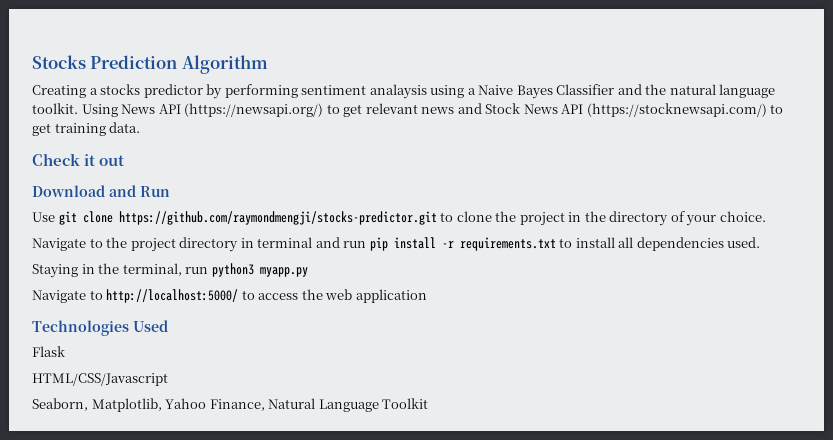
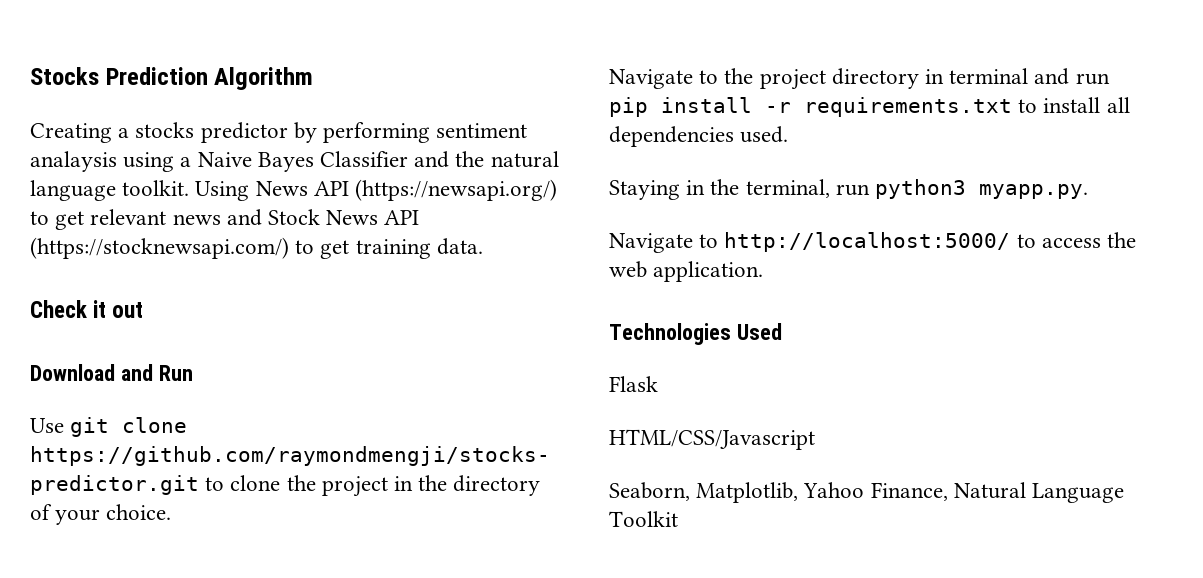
- Staying in the terminal, run python3 myapp.py
+ Staying in the terminal, run python3 myapp.py.
- Navigate to http://localhost:5000/ to access the web application
+ Navigate to http://localhost:5000/ to access the web application.

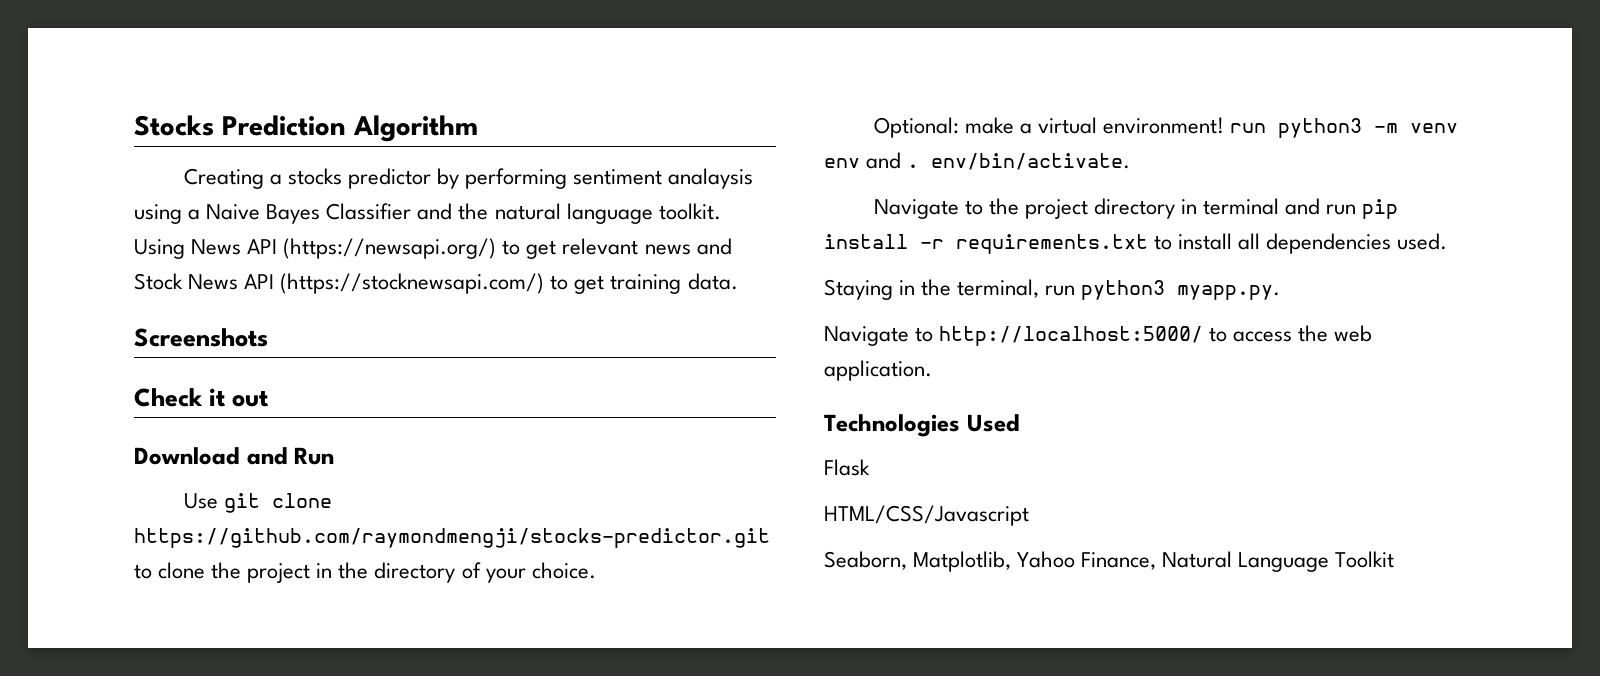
+ Screenshots
+ Optional: make a virtual environment! run python3 -m venv env and . env/bin/activate.

